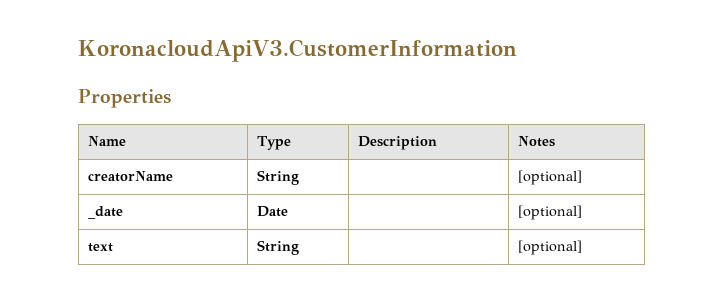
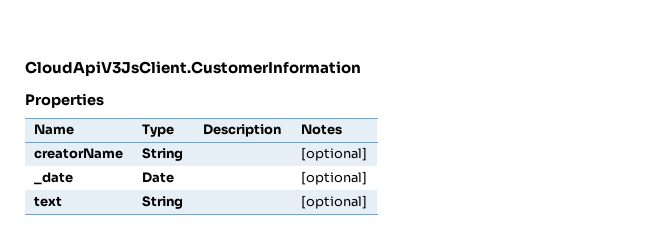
- KoronacloudApiV3.CustomerInformation
+ CloudApiV3JsClient.CustomerInformation

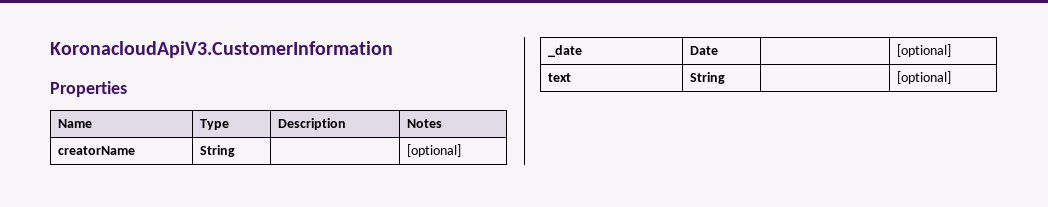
- CloudApiV3JsClient.CustomerInformation
+ KoronacloudApiV3.CustomerInformation

